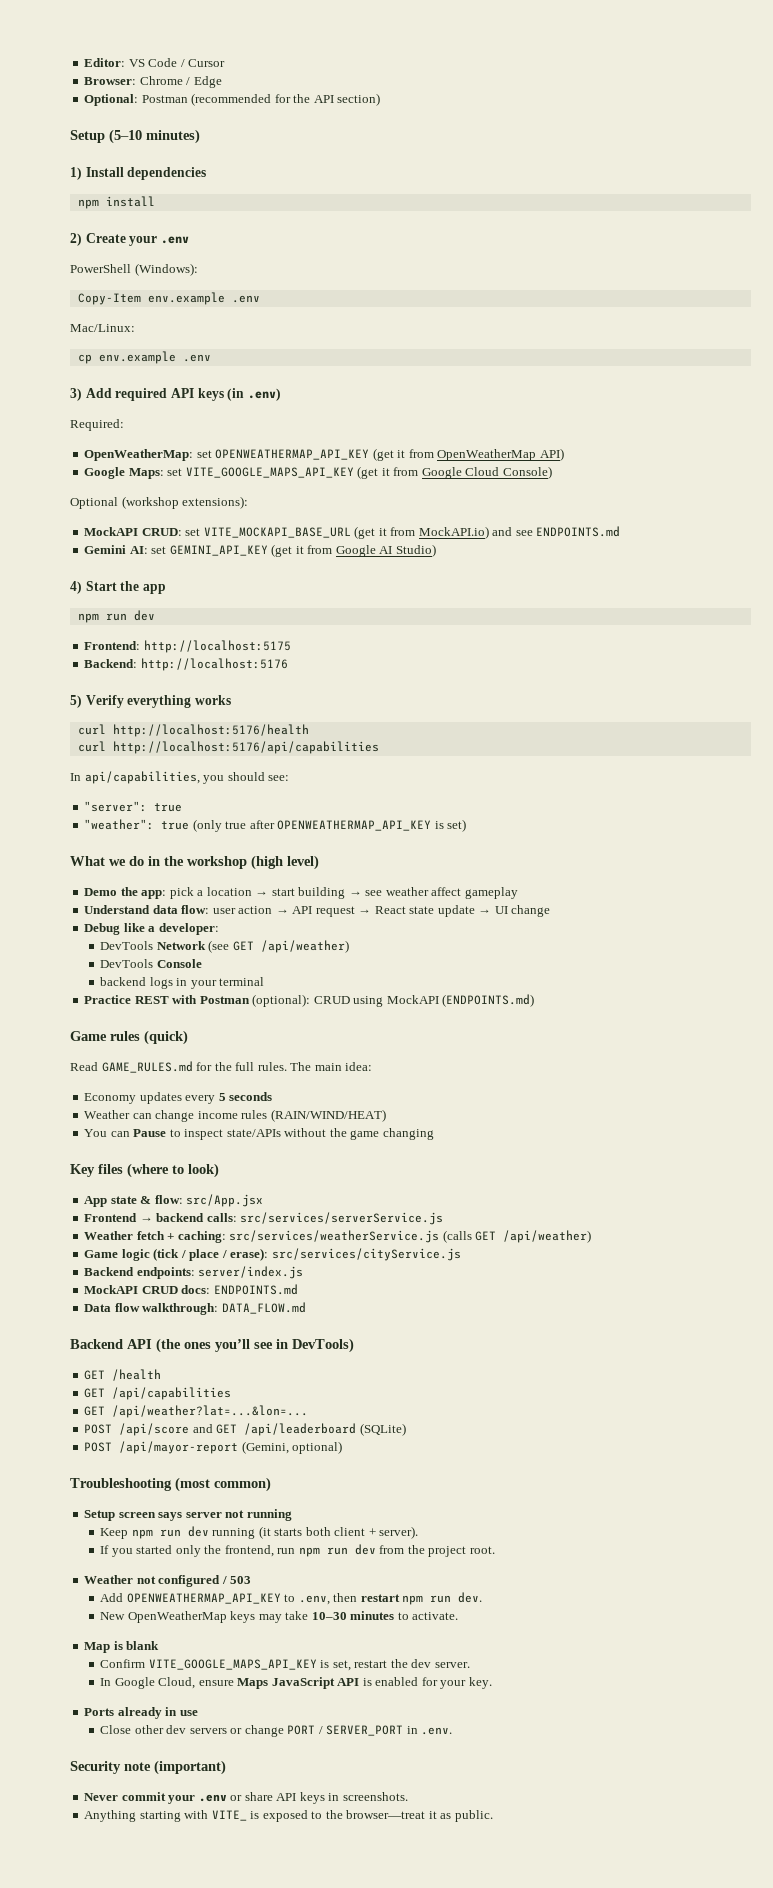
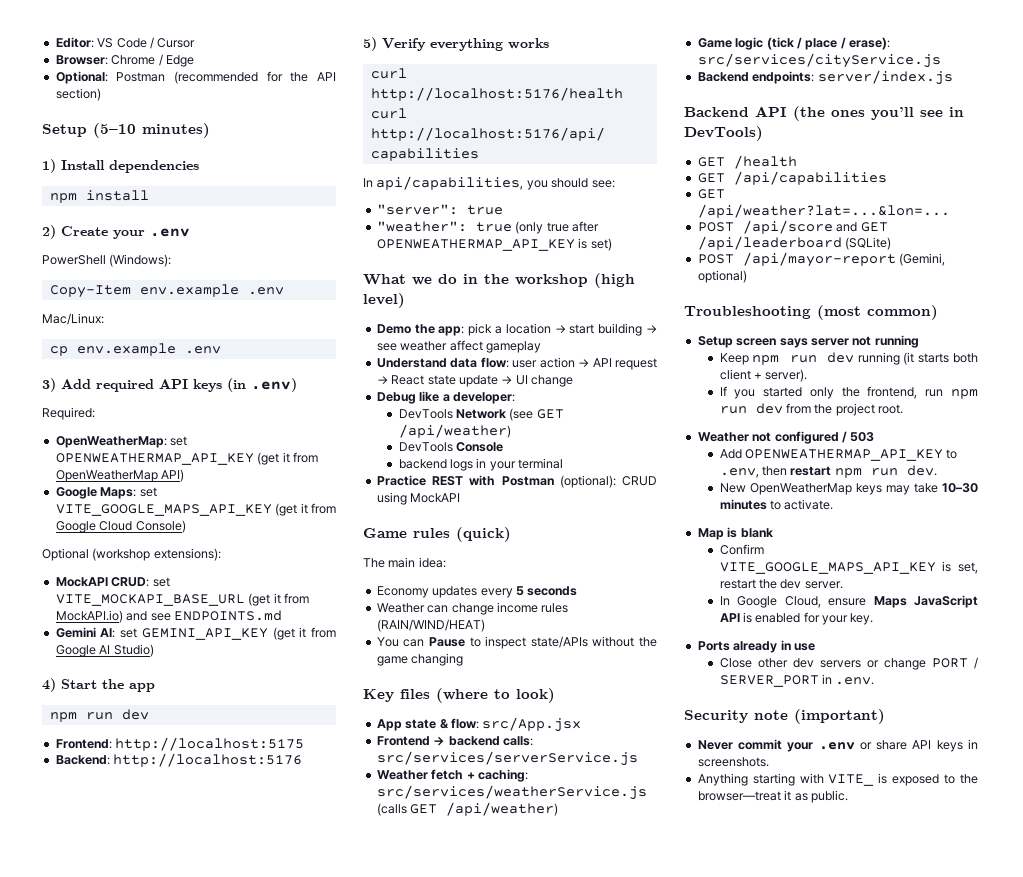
- Practice REST with Postman (optional): CRUD using MockAPI (ENDPOINTS.md)
+ Practice REST with Postman (optional): CRUD using MockAPI
- Read GAME_RULES.md for the full rules.
- MockAPI CRUD docs: ENDPOINTS.md
- Data flow walkthrough: DATA_FLOW.md

